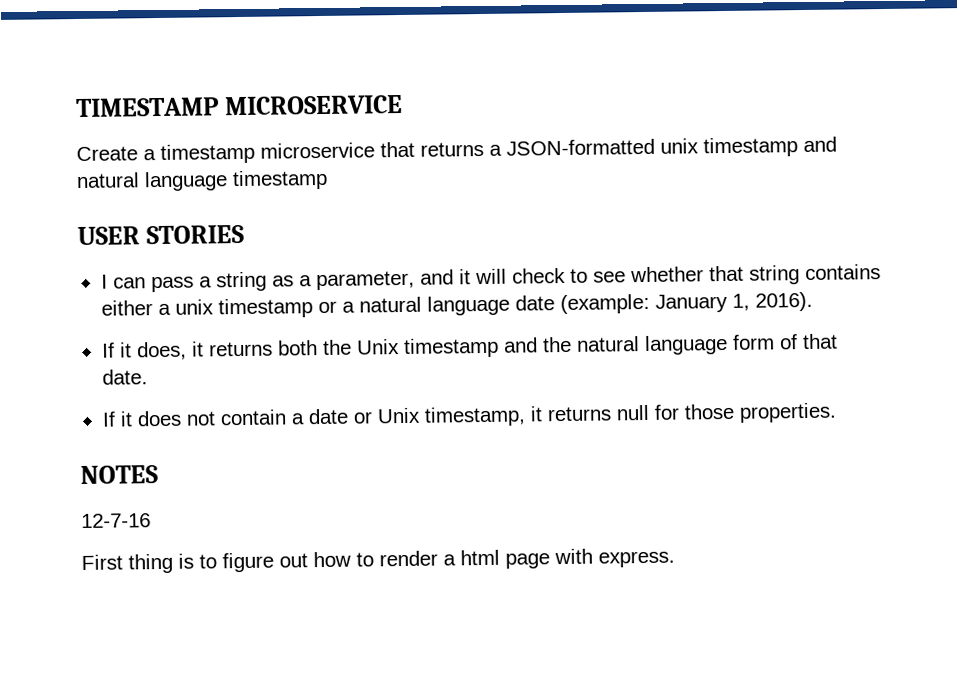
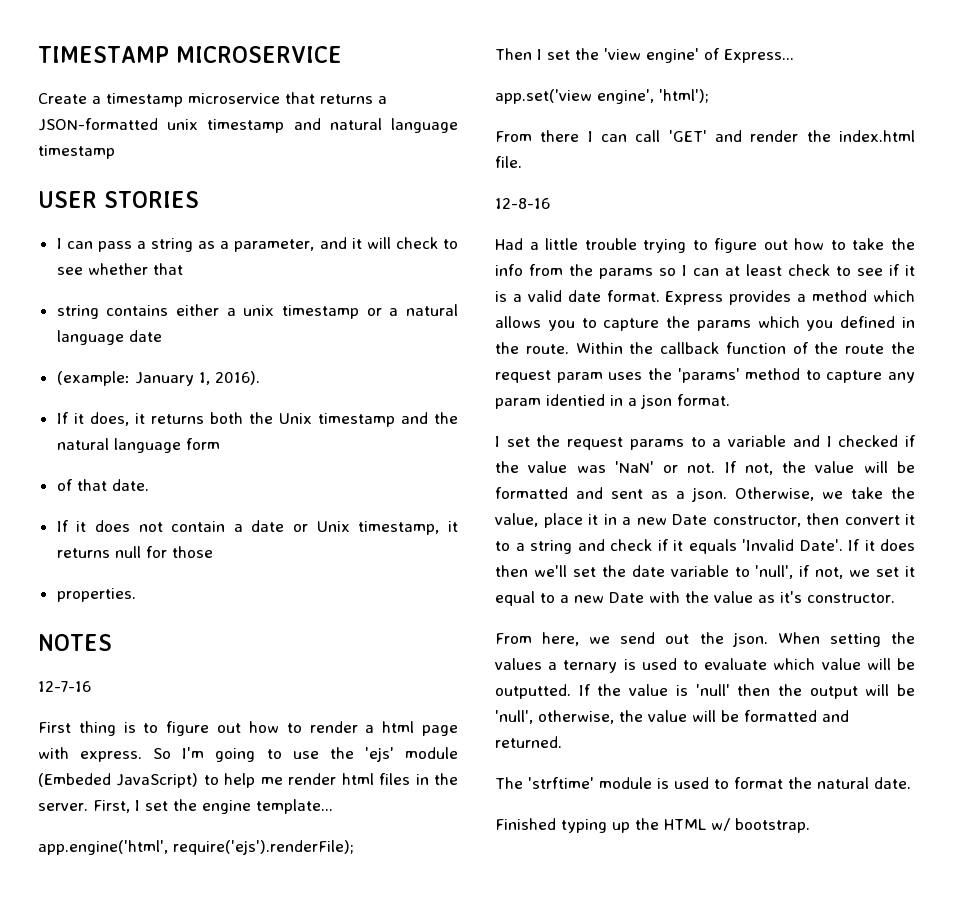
- I can pass a string as a parameter, and it will check to see whether that string contains either a unix timestamp or a natural language date (example: January 1, 2016).
+ I can pass a string as a parameter, and it will check to see whether that
+ string contains either a unix timestamp or a natural language date
+ (example: January 1, 2016).
- If it does, it returns both the Unix timestamp and the natural language form of that date.
+ If it does, it returns both the Unix timestamp and the natural language form
+ of that date.
- If it does not contain a date or Unix timestamp, it returns null for those properties.
+ If it does not contain a date or Unix timestamp, it returns null for those
+ properties.
+ So I'm going to use the 'ejs' module (Embeded JavaScript) to help me render html files in the server. First, I set the engine template...
+ app.engine('html', require('ejs').renderFile);
+ Then I set the 'view engine' of Express...
+ app.set('view engine', 'html');
+ From there I can call 'GET' and render the index.html file.
+ 12-8-16
+ Had a little trouble trying to figure out how to take the info from the params so I can at least check to see if it is a valid date format. Express provides a method which allows you to capture the params which you defined in the route. Within the callback function of the route the request param uses the 'params' method to capture any param identied in a json format.
+ I set the request params to a variable and I checked if the value was 'NaN' or not. If not, the value will be formatted and sent as a json. Otherwise, we take the value, place it in a new Date constructor, then convert it to a string and check if it equals 'Invalid Date'. If it does then we'll set the date variable to 'null', if not, we set it equal to a new Date with the value as it's constructor.
+ From here, we send out the json. When setting the values a ternary is used to evaluate which value will be outputted. If the value is 'null' then the output will be 'null', otherwise, the value will be formatted and returned.
+ The 'strftime' module is used to format the natural date.
+ Finished typing up the HTML w/ bootstrap.

